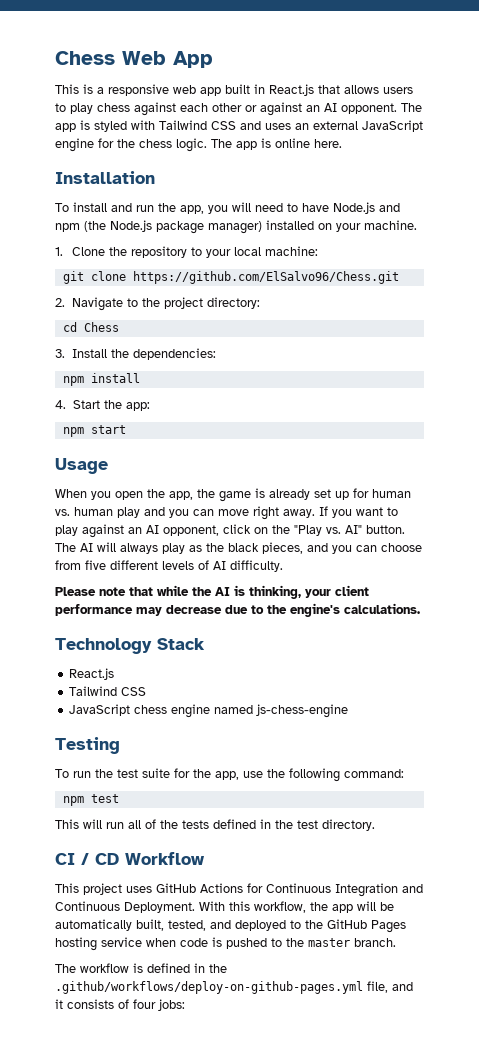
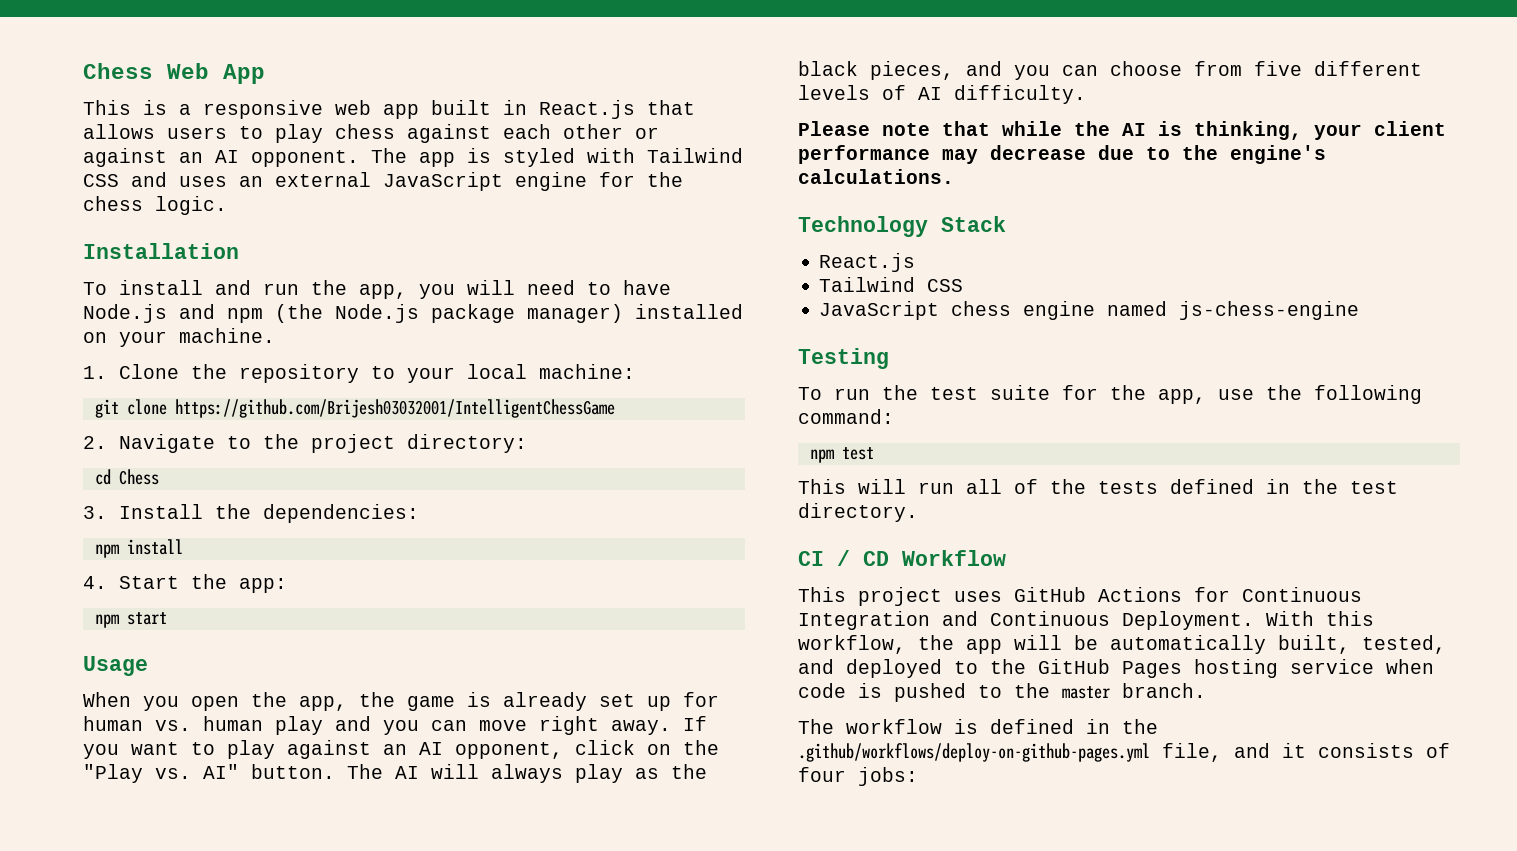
- The app is online here.
- git clone https://github.com/ElSalvo96/Chess.git
+ git clone https://github.com/Brijesh03032001/IntelligentChessGame

